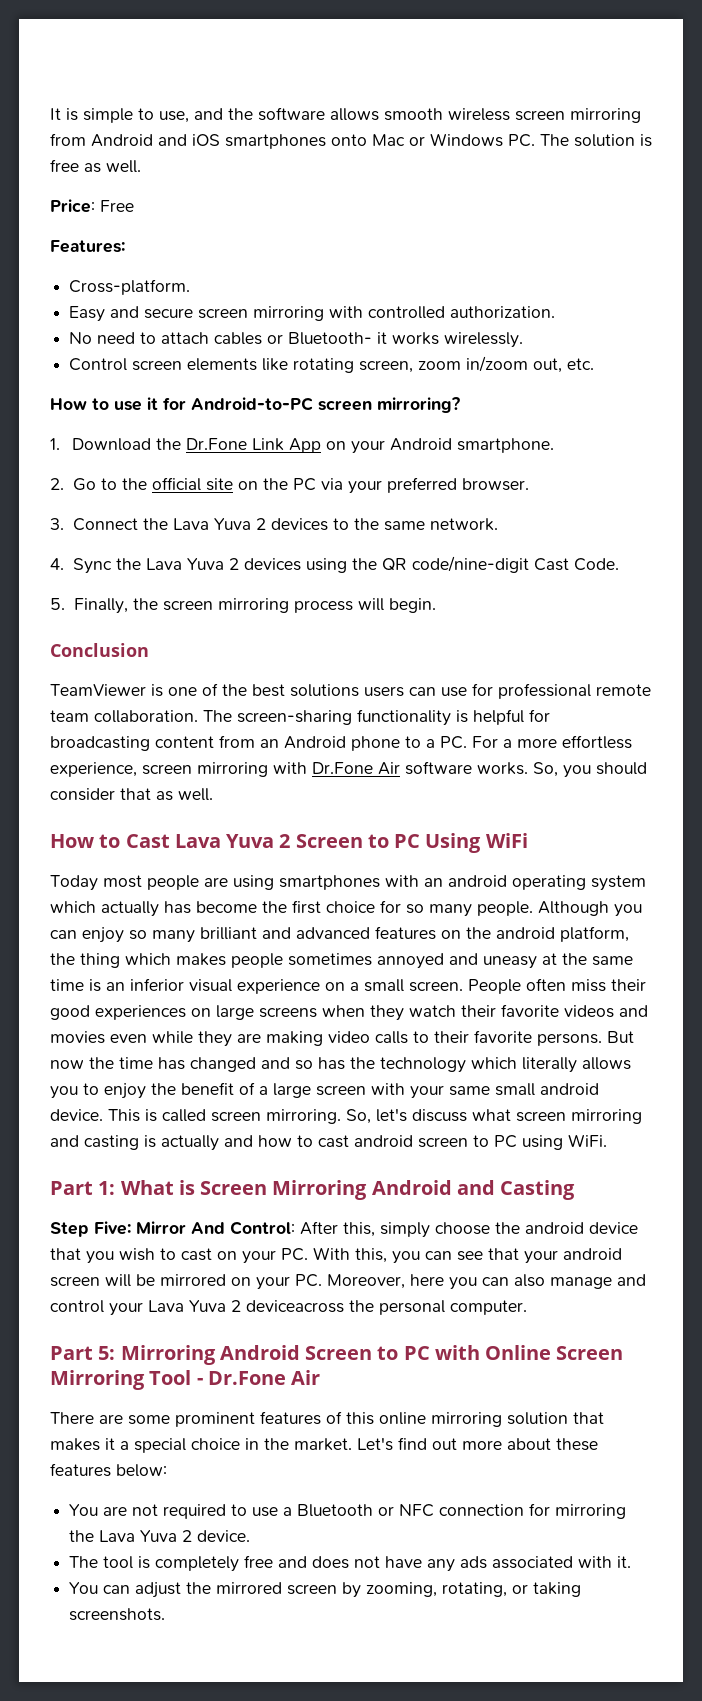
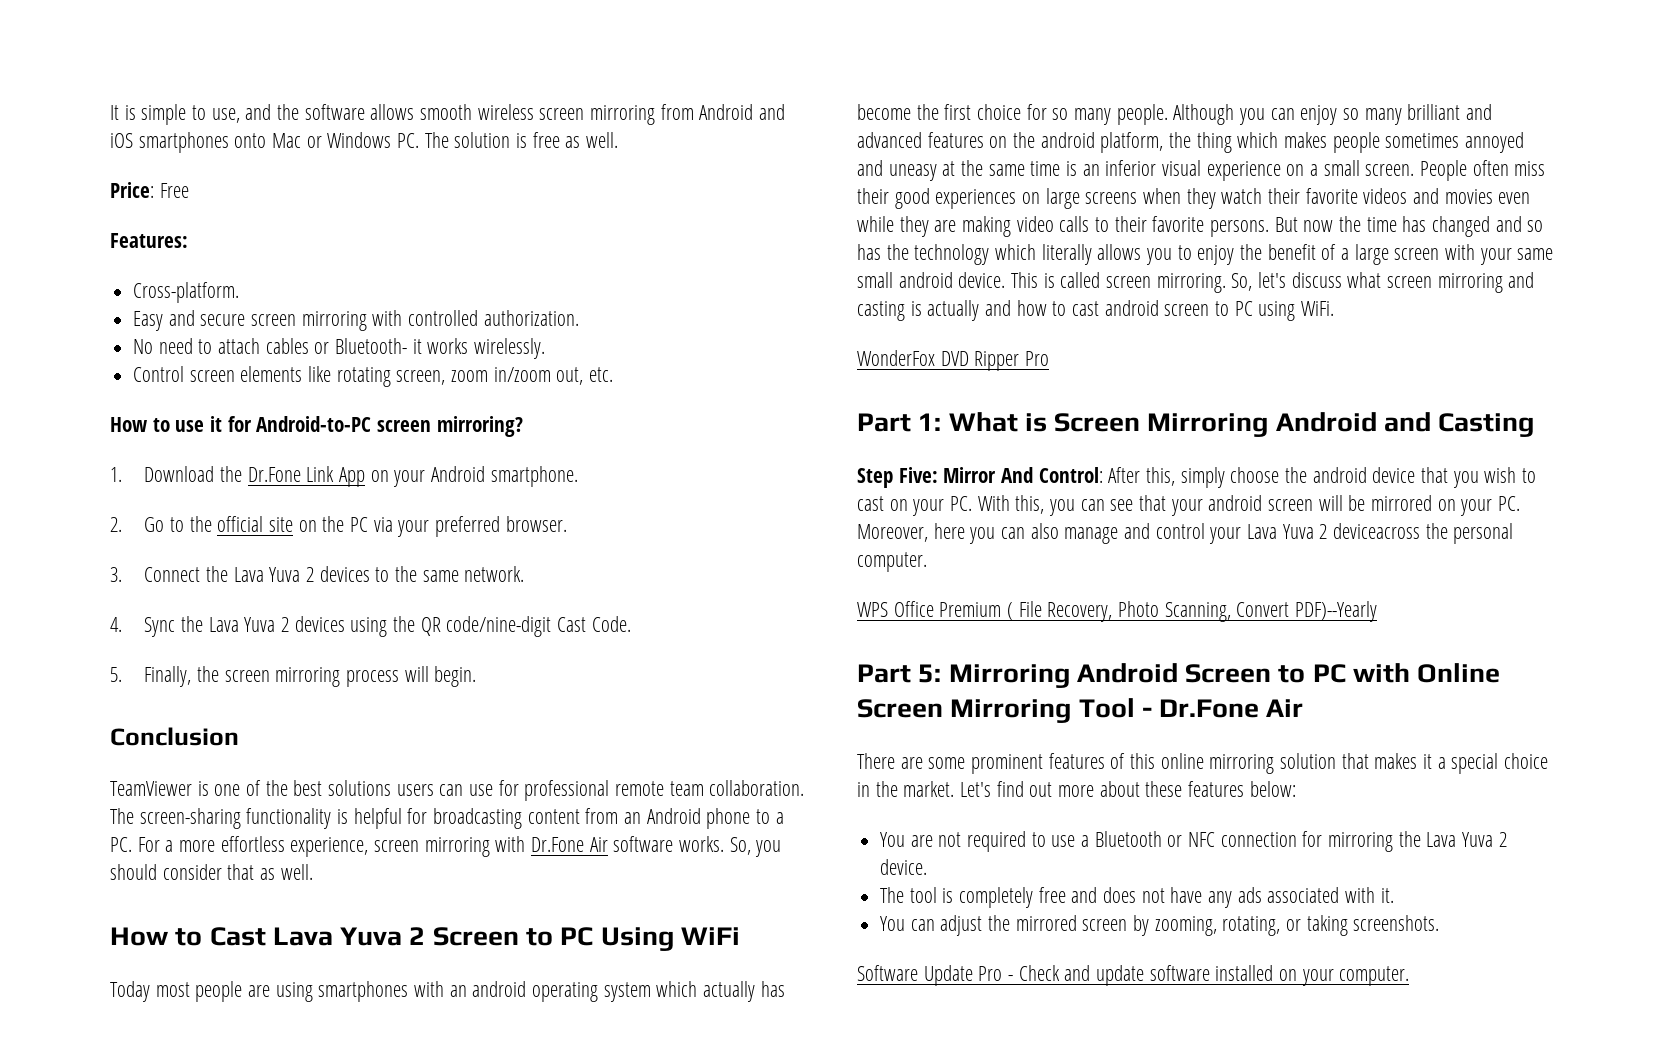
+ WonderFox DVD Ripper Pro
+ WPS Office Premium ( File Recovery, Photo Scanning, Convert PDF)--Yearly
+ Software Update Pro - Check and update software installed on your computer.

